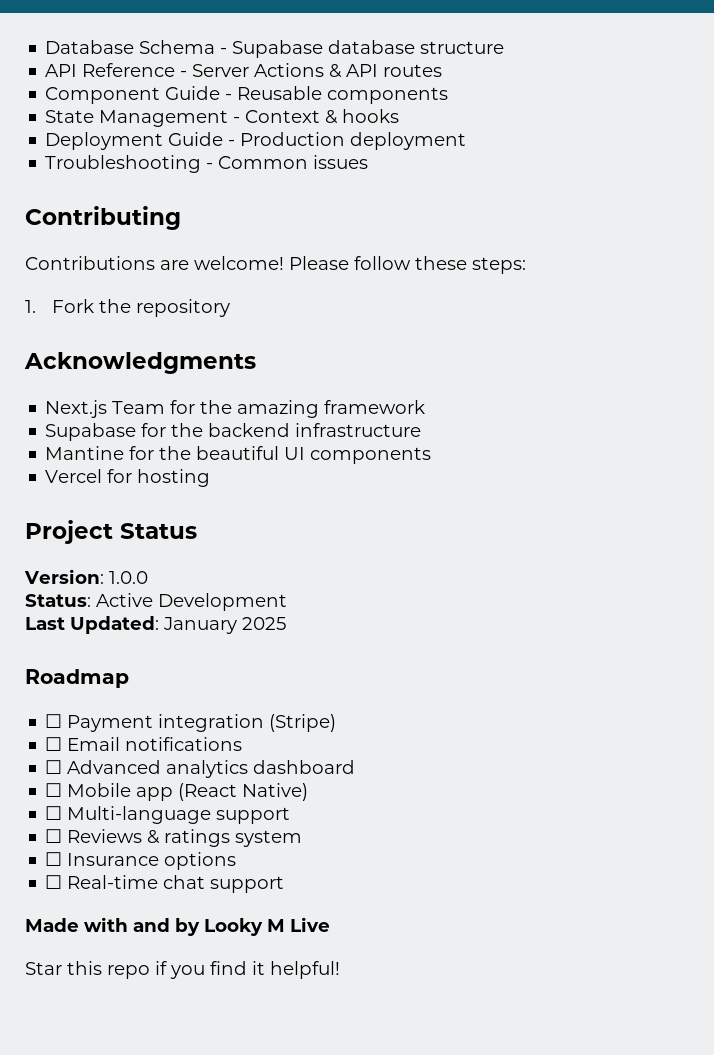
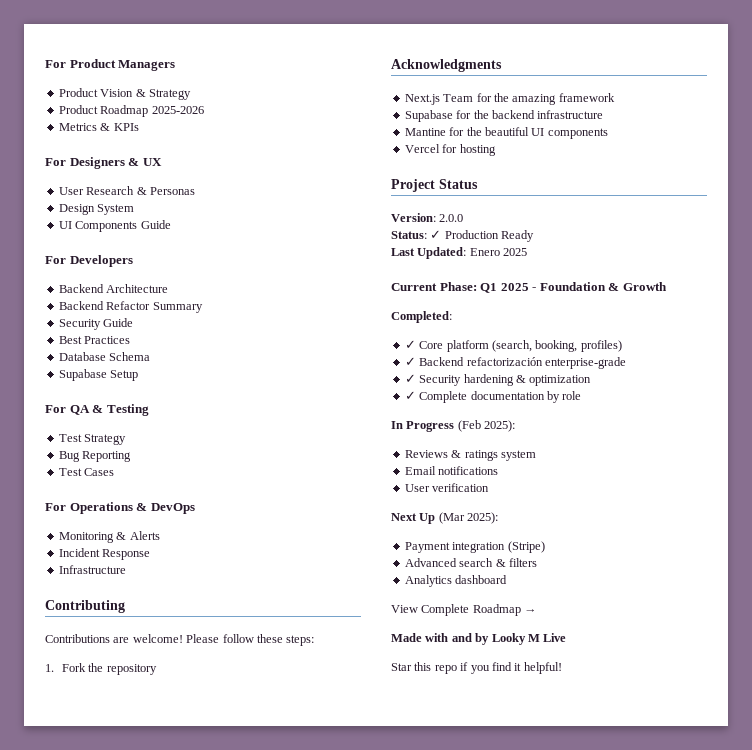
- Database Schema - Supabase database structure
- API Reference - Server Actions & API routes
- Component Guide - Reusable components
- State Management - Context & hooks
- Deployment Guide - Production deployment
- Troubleshooting - Common issues
+ For Product Managers
+ Product Vision & Strategy
+ Product Roadmap 2025-2026
+ Metrics & KPIs
+ For Designers & UX
+ User Research & Personas
+ Design System
+ UI Components Guide
+ For Developers
+ Backend Architecture
+ Backend Refactor Summary
+ Security Guide
+ Best Practices
+ Database Schema
+ Supabase Setup
+ For QA & Testing
+ Test Strategy
+ Bug Reporting
+ Test Cases
+ For Operations & DevOps
+ Monitoring & Alerts
+ Incident Response
+ Infrastructure
- Version: 1.0.0
+ Version: 2.0.0
- Status: Active Development
+ Status: ✓ Production Ready
- Last Updated: January 2025
+ Last Updated: Enero 2025
- Roadmap
- ☐ Payment integration (Stripe)
- ☐ Email notifications
- ☐ Advanced analytics dashboard
- ☐ Mobile app (React Native)
- ☐ Multi-language support
- ☐ Reviews & ratings system
- ☐ Insurance options
- ☐ Real-time chat support
+ Current Phase: Q1 2025 - Foundation & Growth
+ Completed:
+ ✓ Core platform (search, booking, profiles)
+ ✓ Backend refactorización enterprise-grade
+ ✓ Security hardening & optimization
+ ✓ Complete documentation by role
+ In Progress (Feb 2025):
+ Reviews & ratings system
+ Email notifications
+ User verification
+ Next Up (Mar 2025):
+ Payment integration (Stripe)
+ Advanced search & filters
+ Analytics dashboard
+ View Complete Roadmap →

